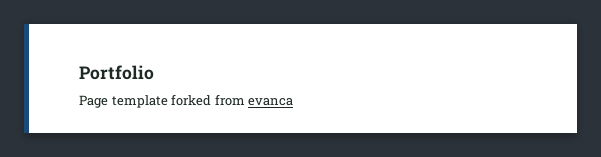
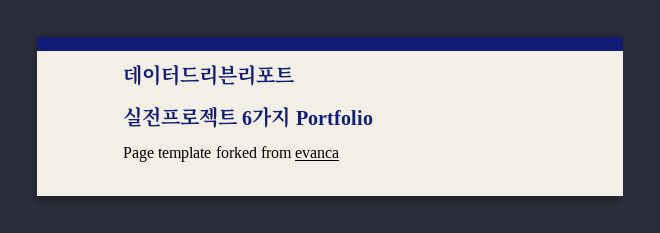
- Portfolio
+ 데이터드리븐리포트
+ 실전프로젝트 6가지 Portfolio

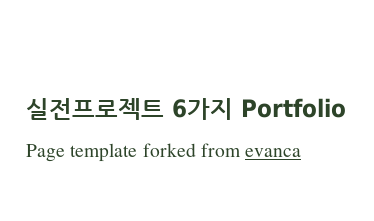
- 데이터드리븐리포트

